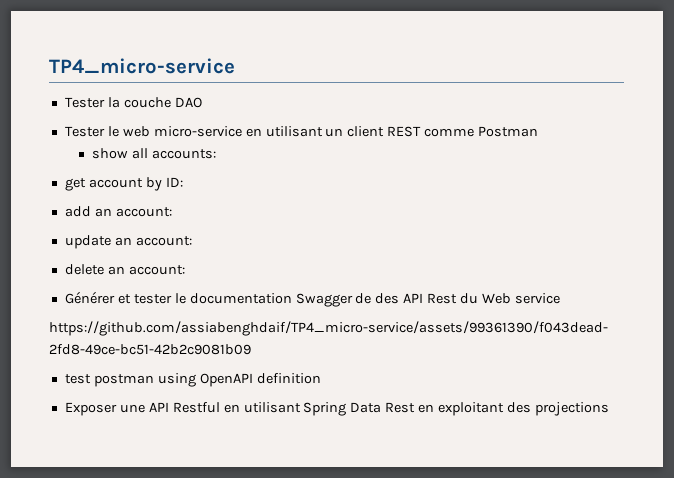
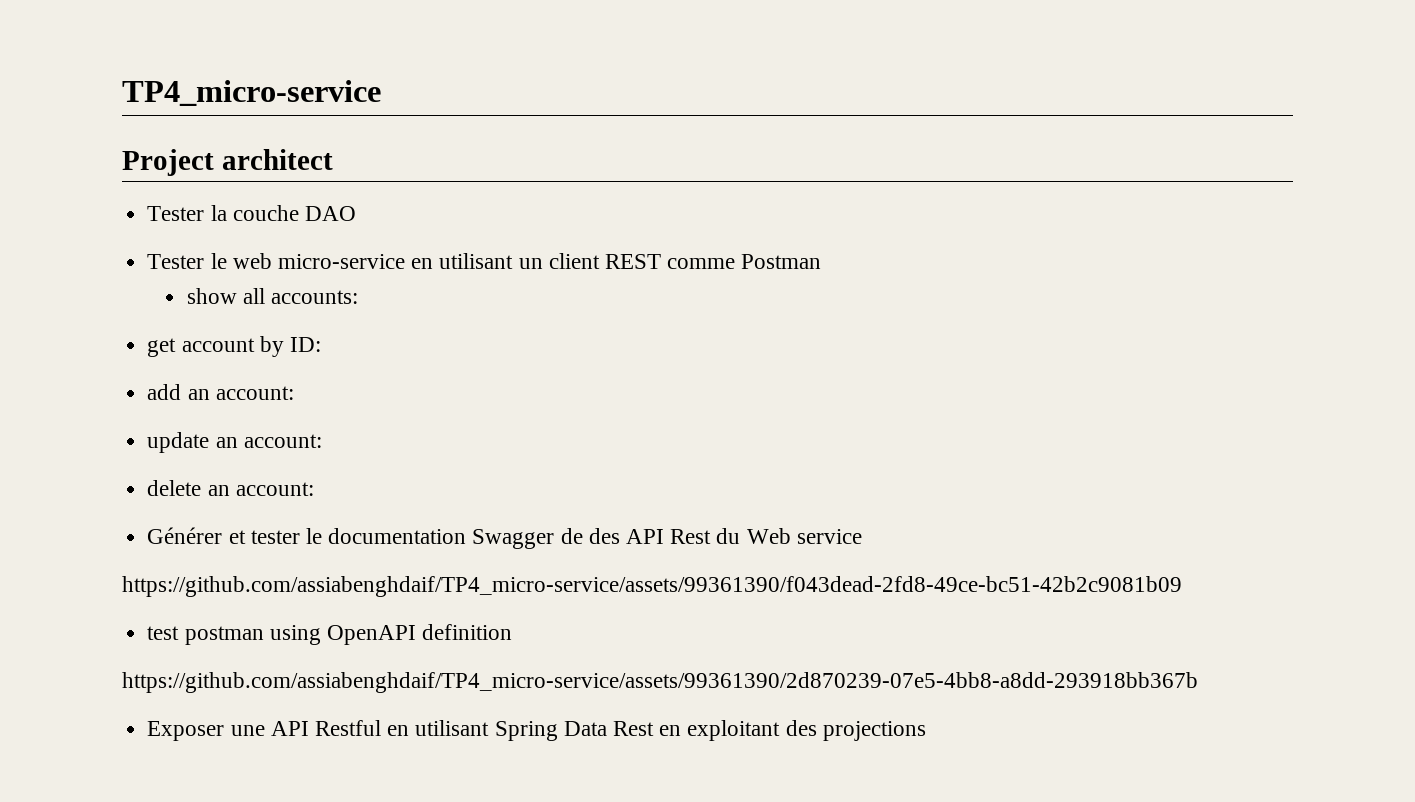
+ Project architect
+ https://github.com/assiabenghdaif/TP4_micro-service/assets/99361390/2d870239-07e5-4bb8-a8dd-293918bb367b

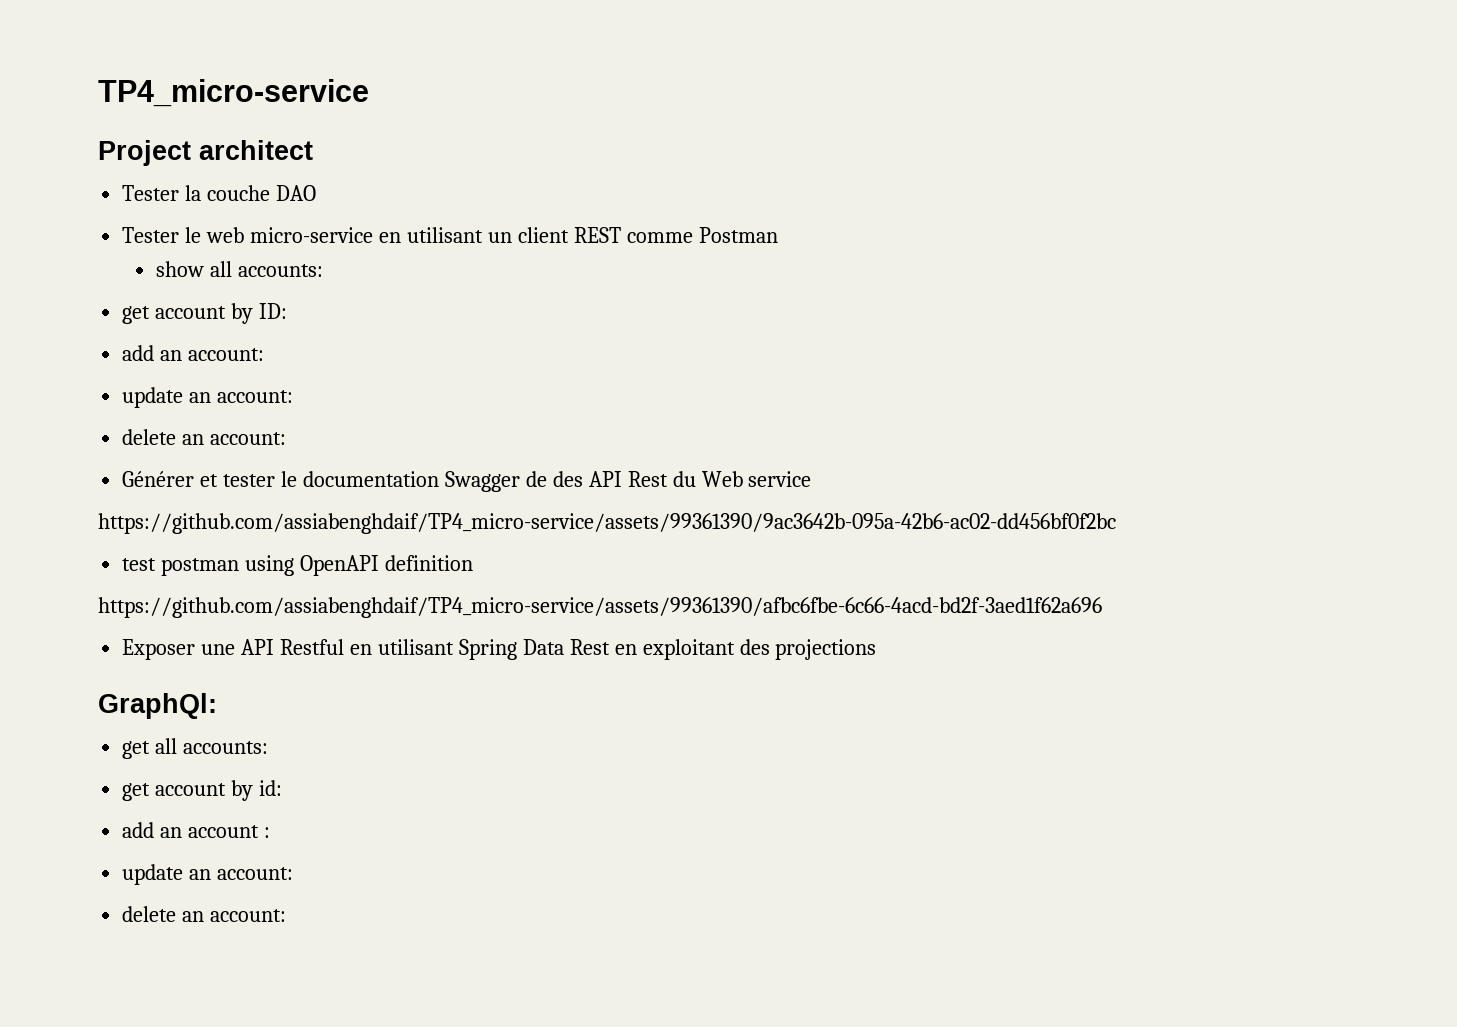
- https://github.com/assiabenghdaif/TP4_micro-service/assets/99361390/f043dead-2fd8-49ce-bc51-42b2c9081b09
+ https://github.com/assiabenghdaif/TP4_micro-service/assets/99361390/9ac3642b-095a-42b6-ac02-dd456bf0f2bc
- https://github.com/assiabenghdaif/TP4_micro-service/assets/99361390/2d870239-07e5-4bb8-a8dd-293918bb367b
+ https://github.com/assiabenghdaif/TP4_micro-service/assets/99361390/afbc6fbe-6c66-4acd-bd2f-3aed1f62a696
+ GraphQl:
+ get all accounts:
+ get account by id:
+ add an account :
+ update an account:
+ delete an account:

